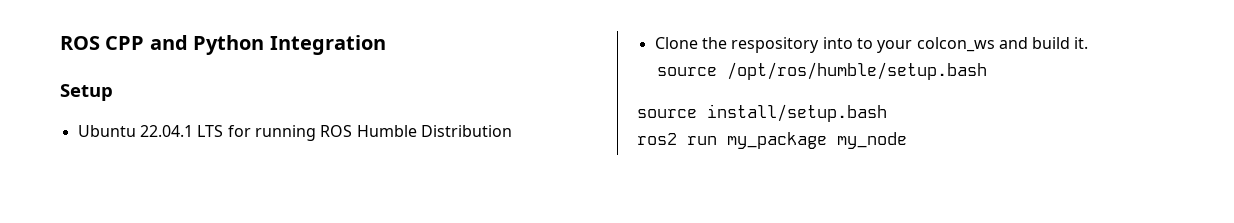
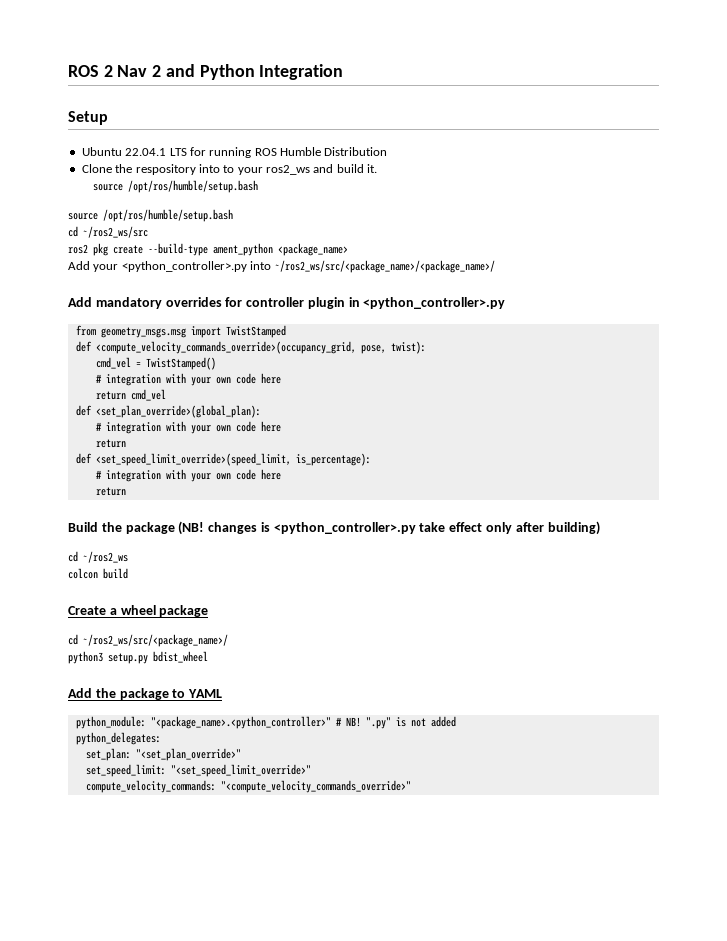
- ROS CPP and Python Integration
+ ROS 2 Nav 2 and Python Integration
- Clone the respository into to your colcon_ws and build it.
+ Clone the respository into to your ros2_ws and build it.
  source /opt/ros/humble/setup.bash
- source install/setup.bash
- ros2 run my_package my_node
+ source /opt/ros/humble/setup.bash
+ cd ~/ros2_ws/src
+ ros2 pkg create --build-type ament_python <package_name>
+ Add your <python_controller>.py into ~/ros2_ws/src/<package_name>/<package_name>/
+ Add mandatory overrides for controller plugin in <python_controller>.py
+ from geometry_msgs.msg import TwistStamped
+ def <compute_velocity_commands_override>(occupancy_grid, pose, twist):
+ cmd_vel = TwistStamped()
+ # integration with your own code here
+ return cmd_vel
+ def <set_plan_override>(global_plan):
+ # integration with your own code here
+ return
+ def <set_speed_limit_override>(speed_limit, is_percentage):
+ # integration with your own code here
+ return
+ Build the package (NB! changes is <python_controller>.py take effect only after building)
+ cd ~/ros2_ws
+ colcon build
+ Create a wheel package
+ cd ~/ros2_ws/src/<package_name>/
+ python3 setup.py bdist_wheel
+ Add the package to YAML
+ python_module: "<package_name>.<python_controller>" # NB! ".py" is not added
+ python_delegates:
+ set_plan: "<set_plan_override>"
+ set_speed_limit: "<set_speed_limit_override>"
+ compute_velocity_commands: "<compute_velocity_commands_override>"

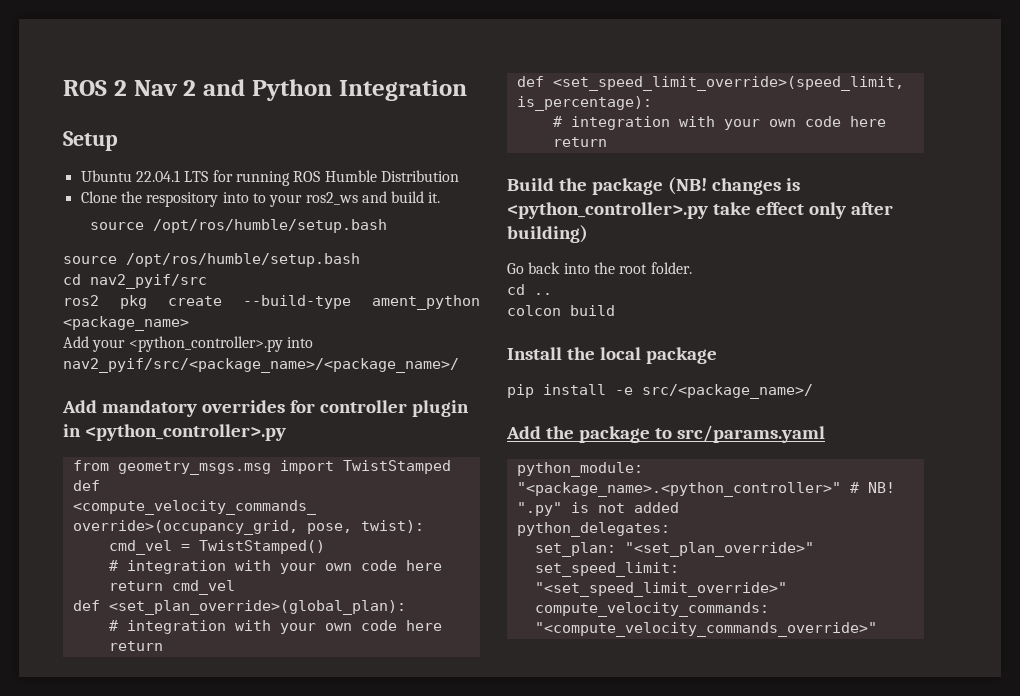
- cd ~/ros2_ws/src
+ cd nav2_pyif/src
- Add your <python_controller>.py into ~/ros2_ws/src/<package_name>/<package_name>/
+ Add your <python_controller>.py into nav2_pyif/src/<package_name>/<package_name>/
- cd ~/ros2_ws
+ Go back into the root folder.
+ cd ..
- Create a wheel package
- cd ~/ros2_ws/src/<package_name>/
- python3 setup.py bdist_wheel
+ Install the local package
+ pip install -e src/<package_name>/
- Add the package to YAML
+ Add the package to src/params.yaml

